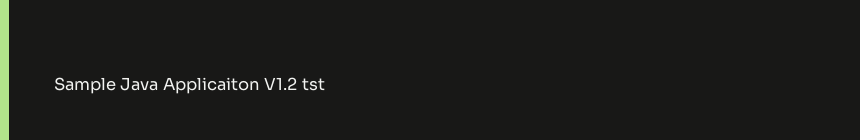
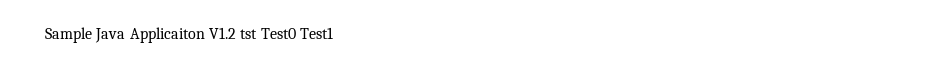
- Sample Java Applicaiton V1.2 tst
+ Sample Java Applicaiton V1.2 tst Test0 Test1

